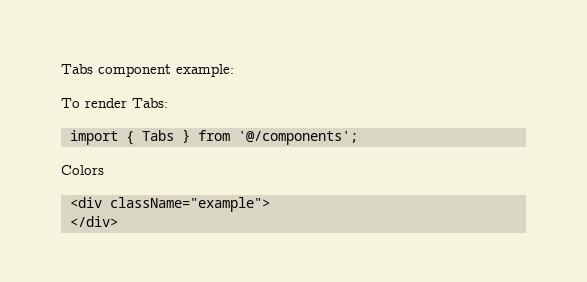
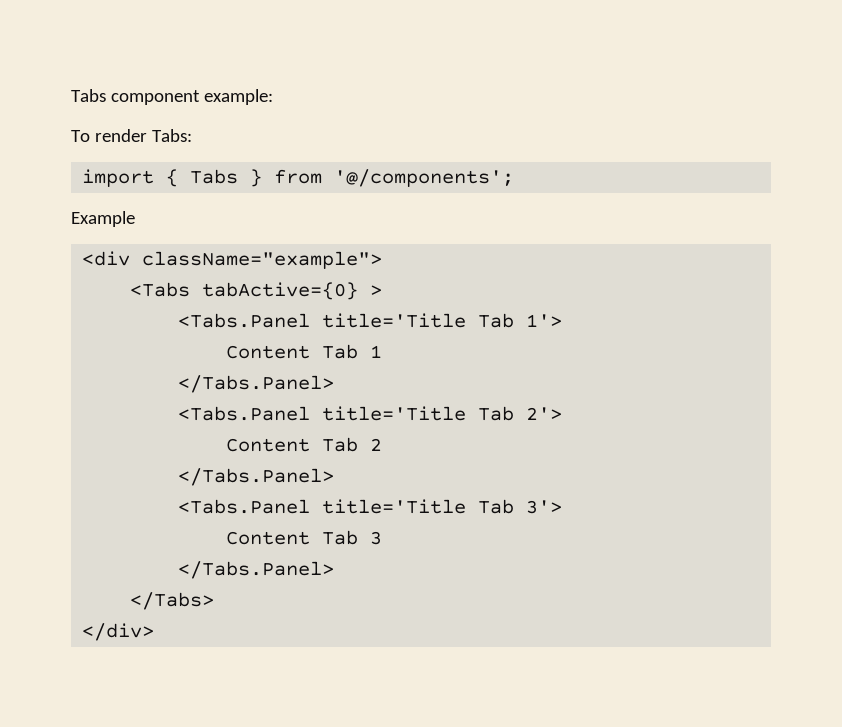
- Colors
+ Example
+ <Tabs tabActive={0} >
+ <Tabs.Panel title='Title Tab 1'>
+ Content Tab 1
+ </Tabs.Panel>
+ <Tabs.Panel title='Title Tab 2'>
+ Content Tab 2
+ </Tabs.Panel>
+ <Tabs.Panel title='Title Tab 3'>
+ Content Tab 3
+ </Tabs.Panel>
+ </Tabs>

